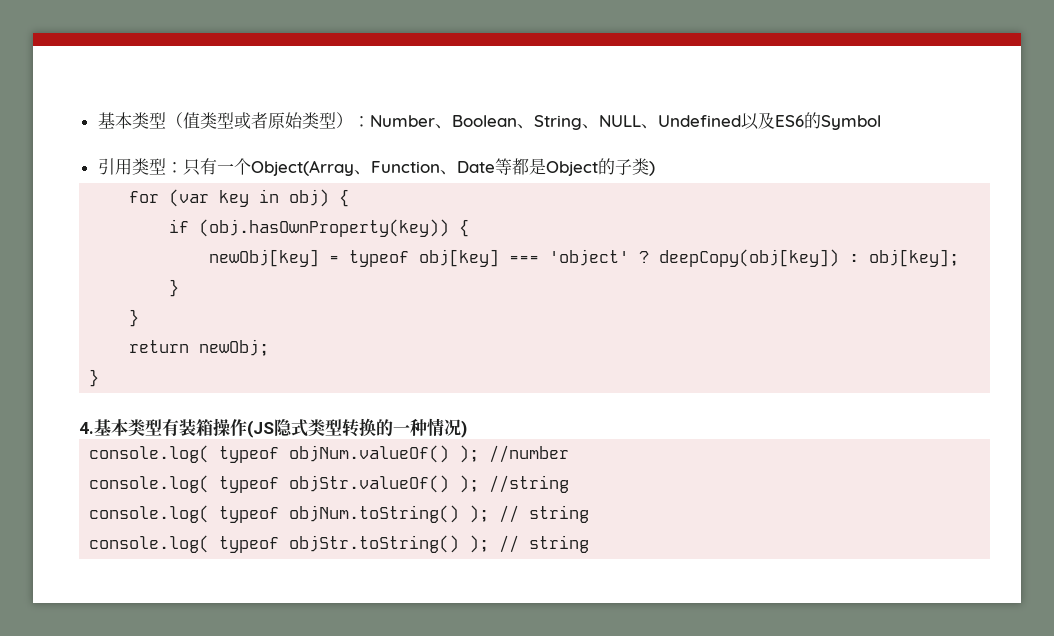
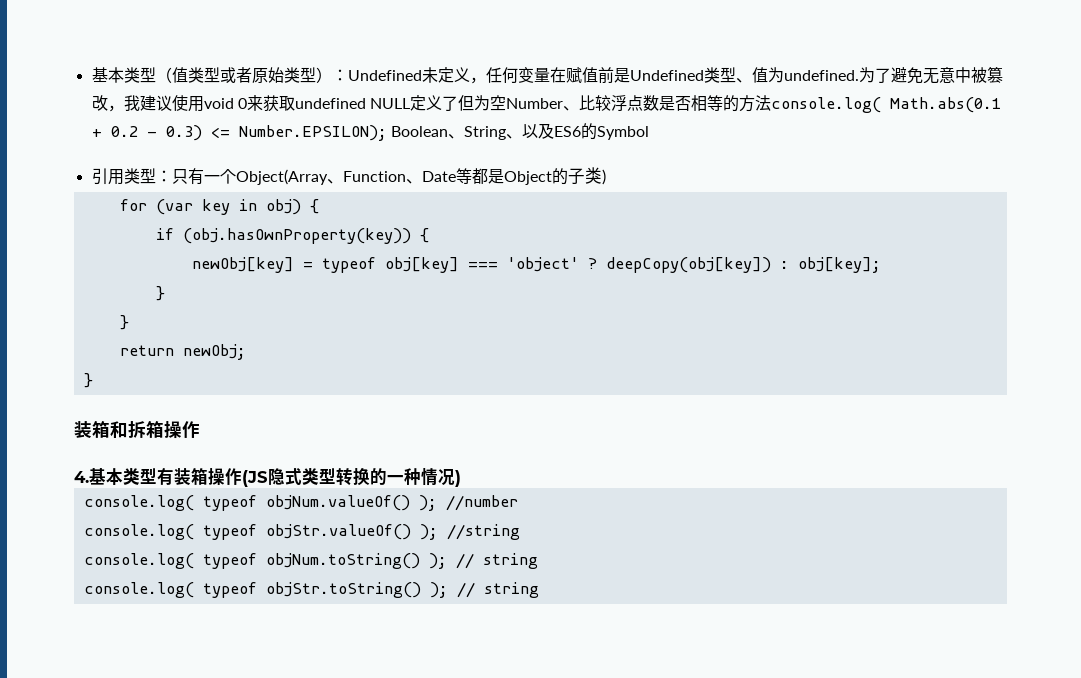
- 基本类型（值类型或者原始类型）：Number、Boolean、String、NULL、Undefined以及ES6的Symbol
+ 基本类型（值类型或者原始类型）：Undefined未定义，任何变量在赋值前是Undefined类型、值为undefined.为了避免无意中被篡改，我建议使用void 0来获取undefined NULL定义了但为空Number、比较浮点数是否相等的方法console.log( Math.abs(0.1 + 0.2 - 0.3) <= Number.EPSILON); Boolean、String、以及ES6的Symbol
+ 装箱和拆箱操作

